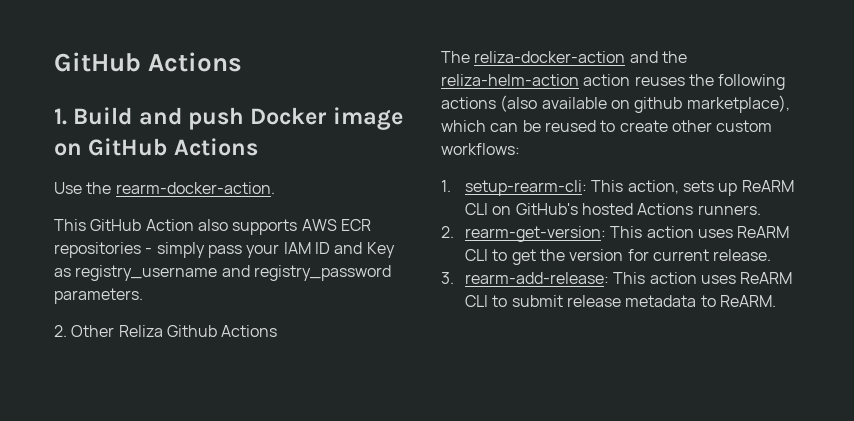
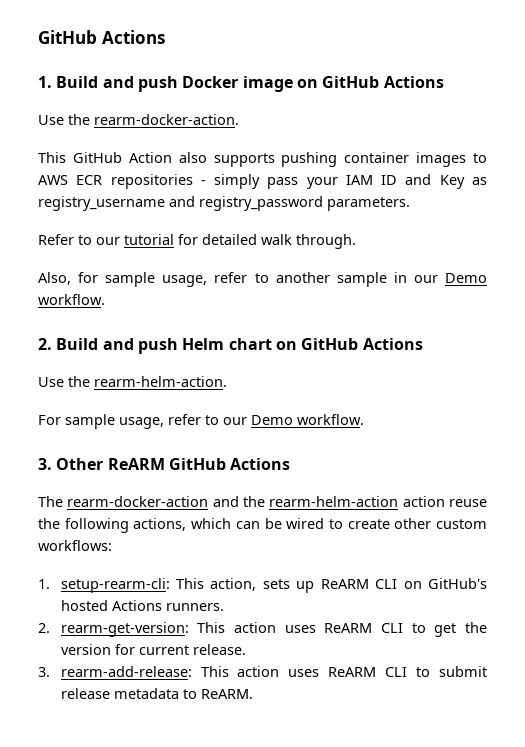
- This GitHub Action also supports AWS ECR repositories - simply pass your IAM ID and Key as registry_username and registry_password parameters.
+ This GitHub Action also supports pushing container images to AWS ECR repositories - simply pass your IAM ID and Key as registry_username and registry_password parameters.
- 2. Other Reliza Github Actions
+ Refer to our tutorial for detailed walk through.
+ Also, for sample usage, refer to another sample in our Demo workflow.
+ 2. Build and push Helm chart on GitHub Actions
+ Use the rearm-helm-action.
+ For sample usage, refer to our Demo workflow.
+ 3. Other ReARM GitHub Actions
- The reliza-docker-action and the reliza-helm-action action reuses the following actions (also available on github marketplace), which can be reused to create other custom workflows:
+ The rearm-docker-action and the rearm-helm-action action reuse the following actions, which can be wired to create other custom workflows:

